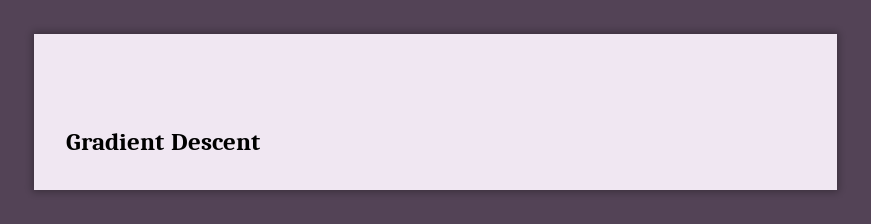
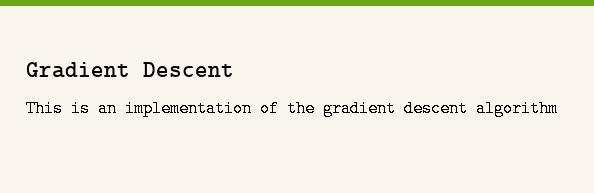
+ This is an implementation of the gradient descent algorithm

